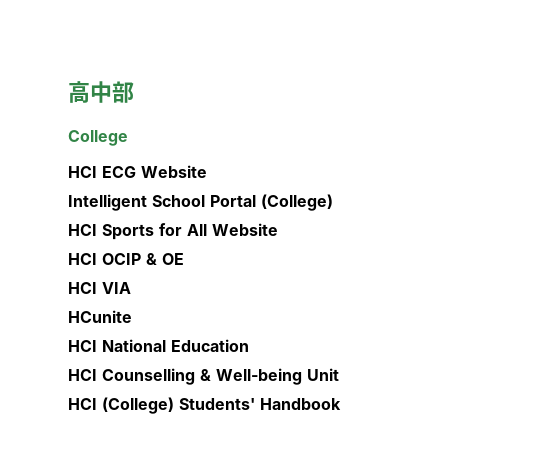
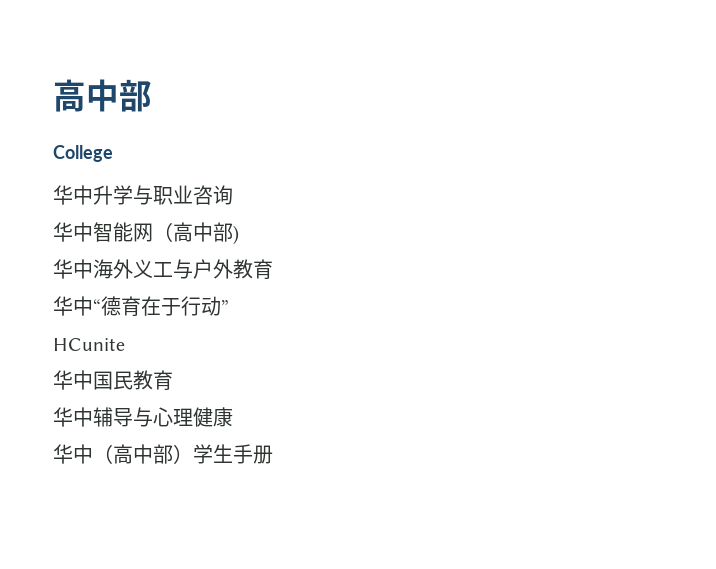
- HCI ECG Website
- Intelligent School Portal (College)
- HCI Sports for All Website
- HCI OCIP & OE
- HCI VIA
+ 华中升学与职业咨询
+ 华中智能网（高中部)
+ 华中海外义工与户外教育
+ 华中“德育在于行动”
  HCunite
- HCI National Education
- HCI Counselling & Well-being Unit
- HCI (College) Students' Handbook
+ 华中国民教育
+ 华中辅导与心理健康
+ 华中（高中部）学生手册

